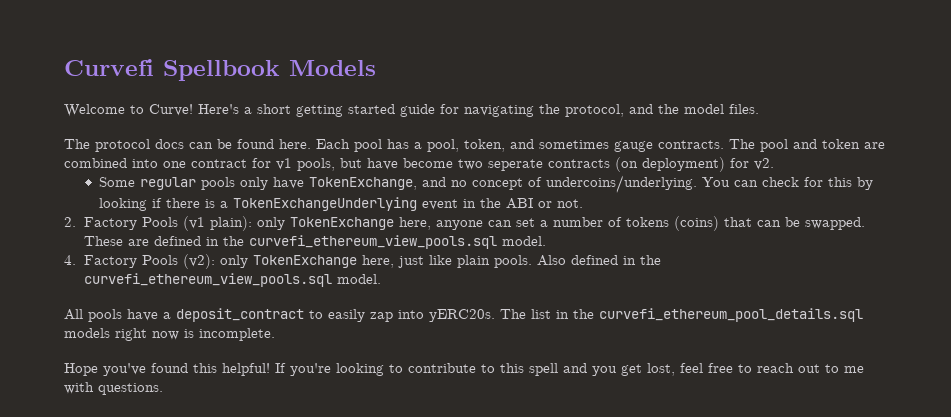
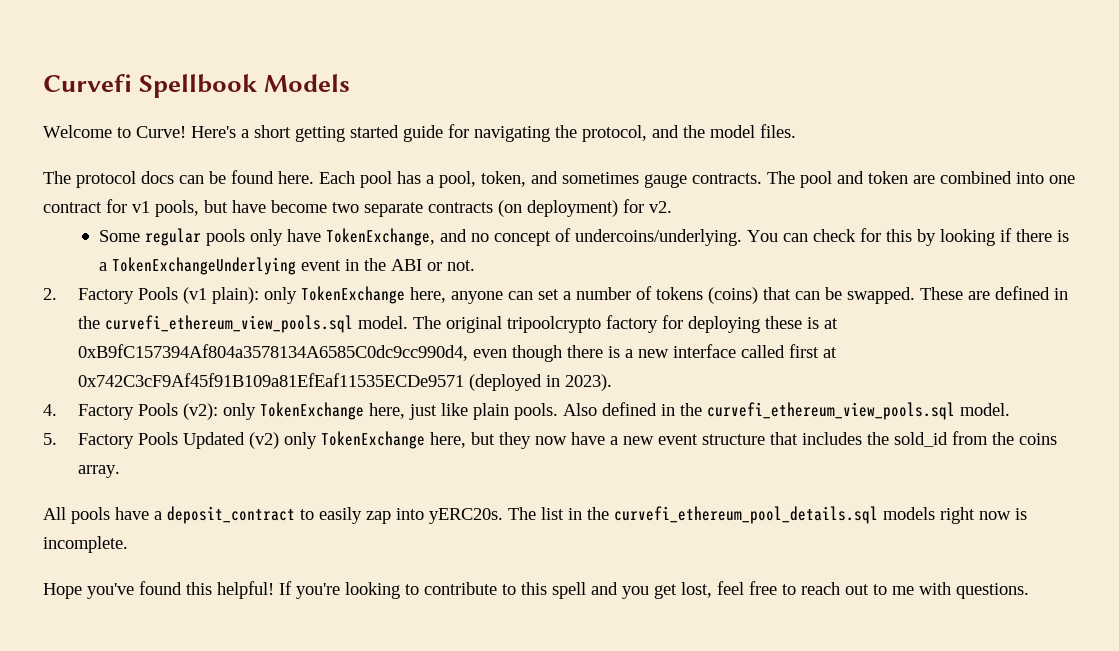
- The pool and token are combined into one contract for v1 pools, but have become two seperate contracts (on deployment) for v2.
+ The pool and token are combined into one contract for v1 pools, but have become two separate contracts (on deployment) for v2.
+ The original tripoolcrypto factory for deploying these is at 0xB9fC157394Af804a3578134A6585C0dc9cc990d4, even though there is a new interface called first at 0x742C3cF9Af45f91B109a81EfEaf11535ECDe9571 (deployed in 2023).
+ 5. Factory Pools Updated (v2) only TokenExchange here, but they now have a new event structure that includes the sold_id from the coins array.

